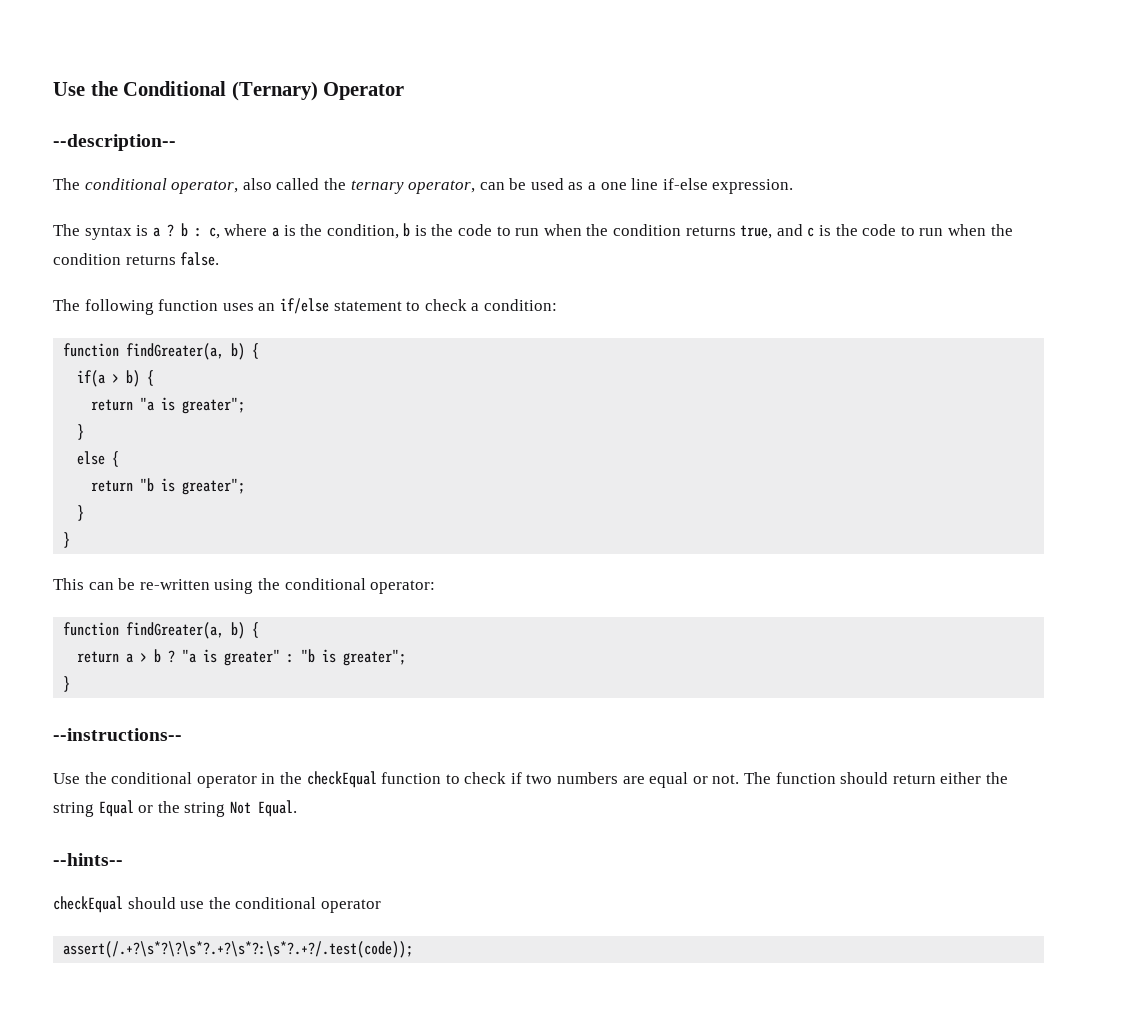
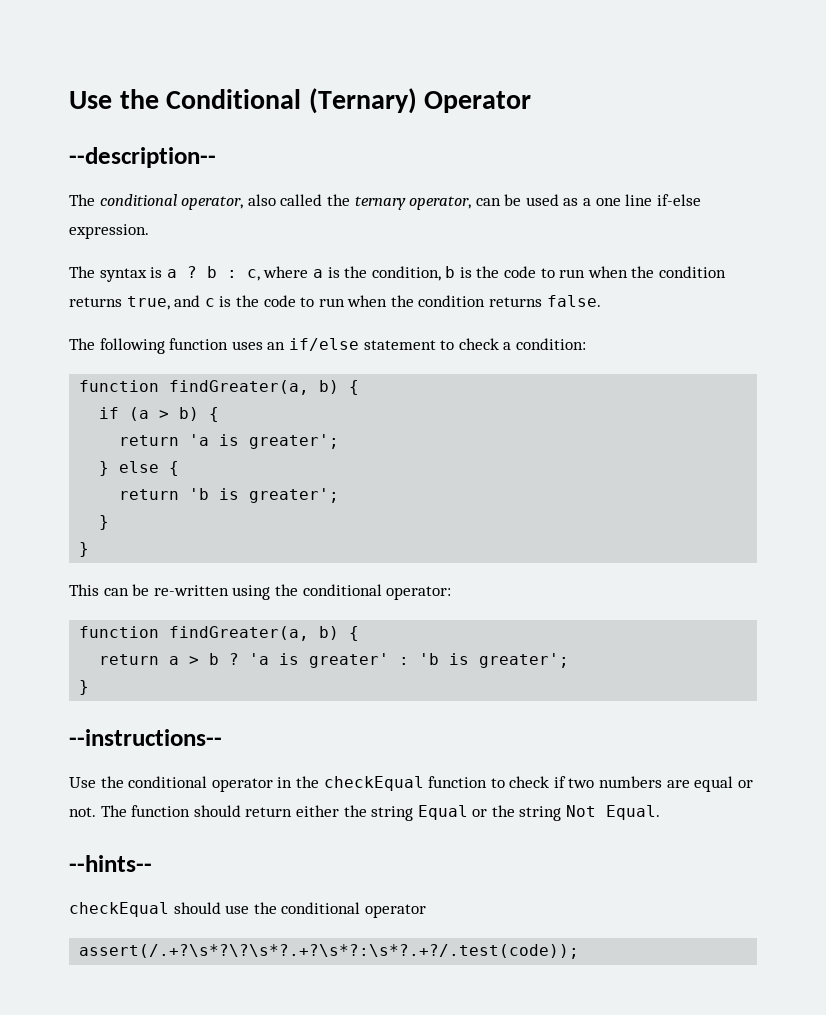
- if(a > b) {
+ if (a > b) {
- return "a is greater";
- }
- else {
+ return 'a is greater';
+ } else {
- return "b is greater";
+ return 'b is greater';
- "a is greater" : "b is greater";
+ 'a is greater' : 'b is greater';

